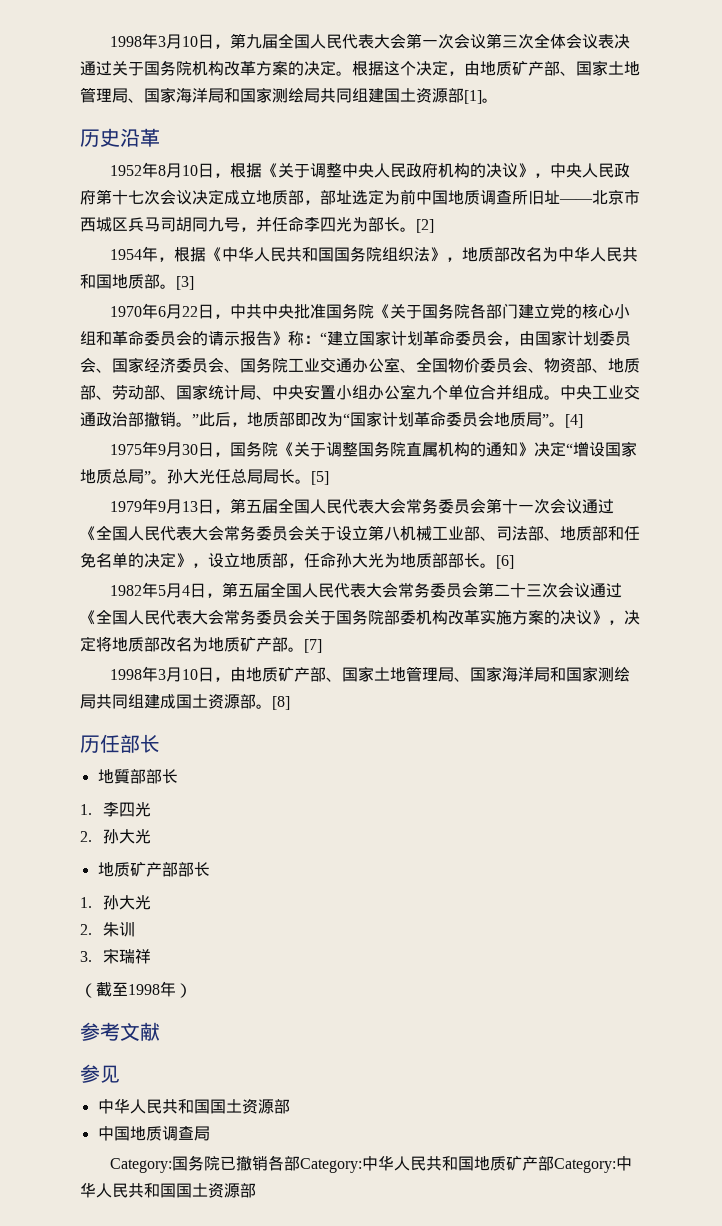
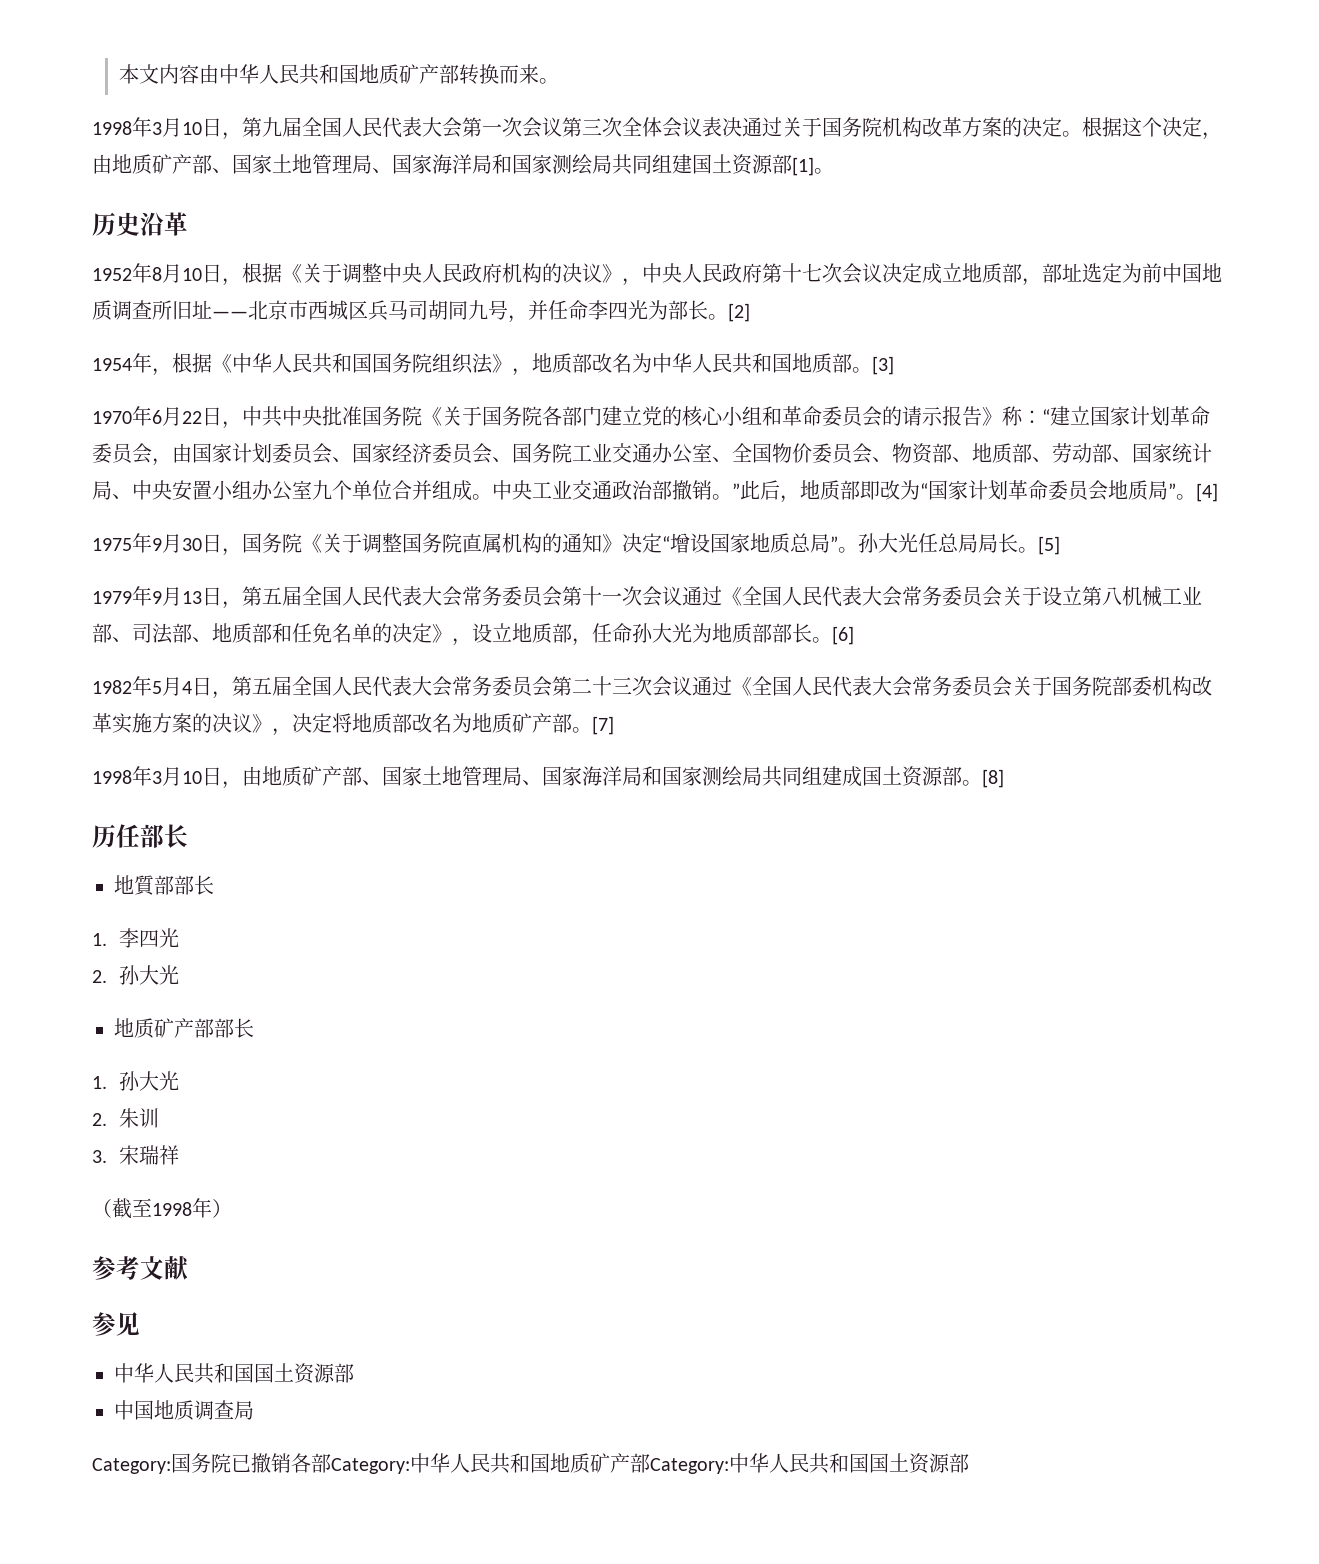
+ 本文内容由中华人民共和国地质矿产部转换而来。

